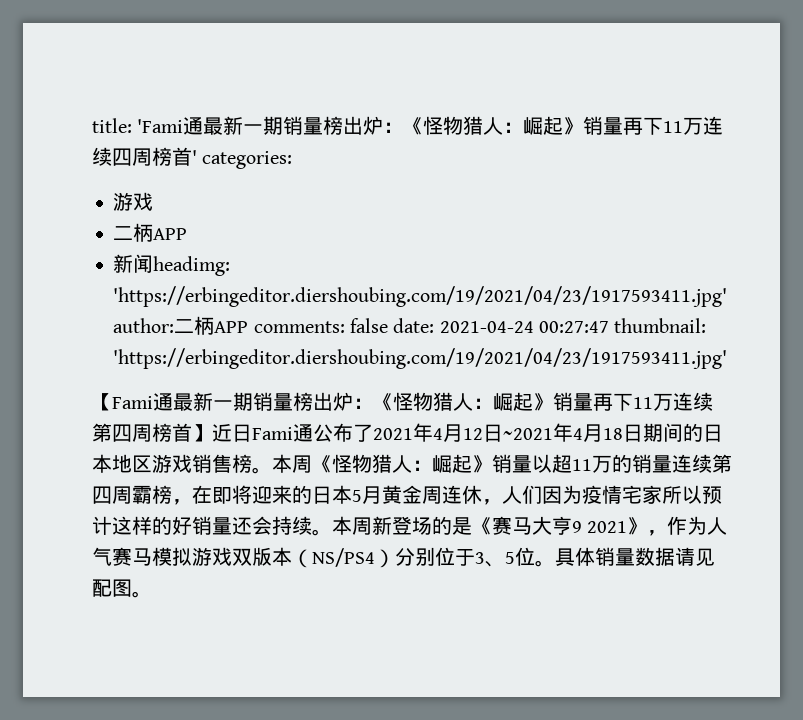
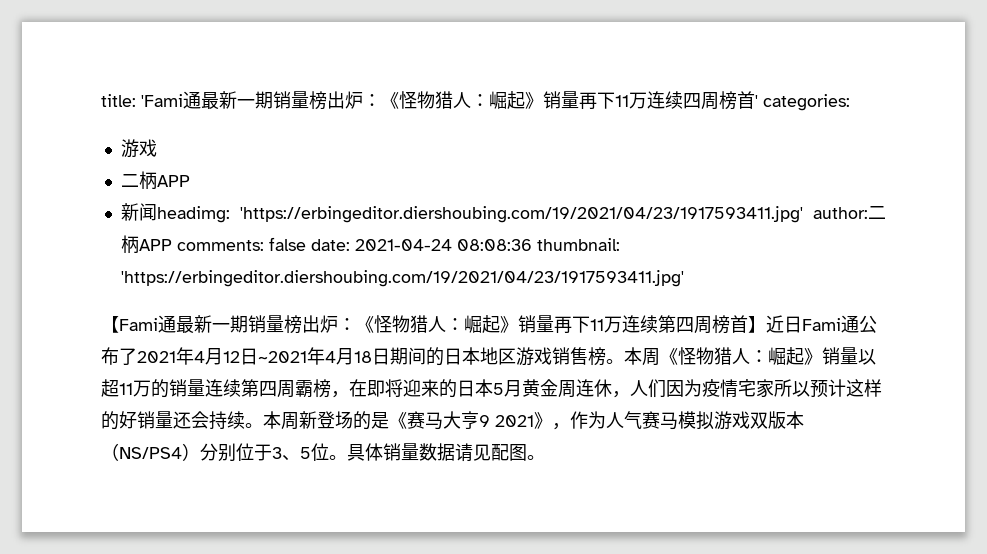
- 新闻headimg: 'https://erbingeditor.diershoubing.com/19/2021/04/23/1917593411.jpg' author:二柄APP comments: false date: 2021-04-24 00:27:47 thumbnail: 'https://erbingeditor.diershoubing.com/19/2021/04/23/1917593411.jpg'
+ 新闻headimg: 'https://erbingeditor.diershoubing.com/19/2021/04/23/1917593411.jpg' author:二柄APP comments: false date: 2021-04-24 08:08:36 thumbnail: 'https://erbingeditor.diershoubing.com/19/2021/04/23/1917593411.jpg'

